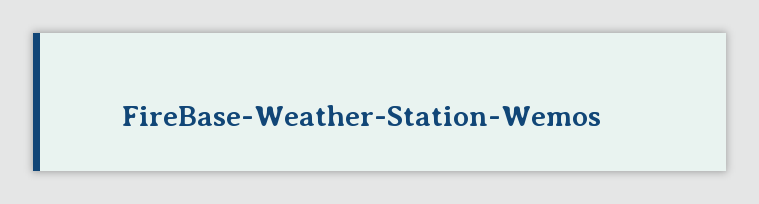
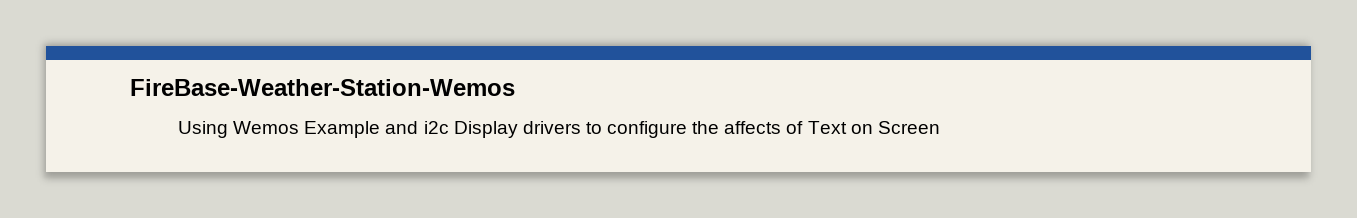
+ Using Wemos Example and i2c Display drivers to configure the affects of Text on Screen

